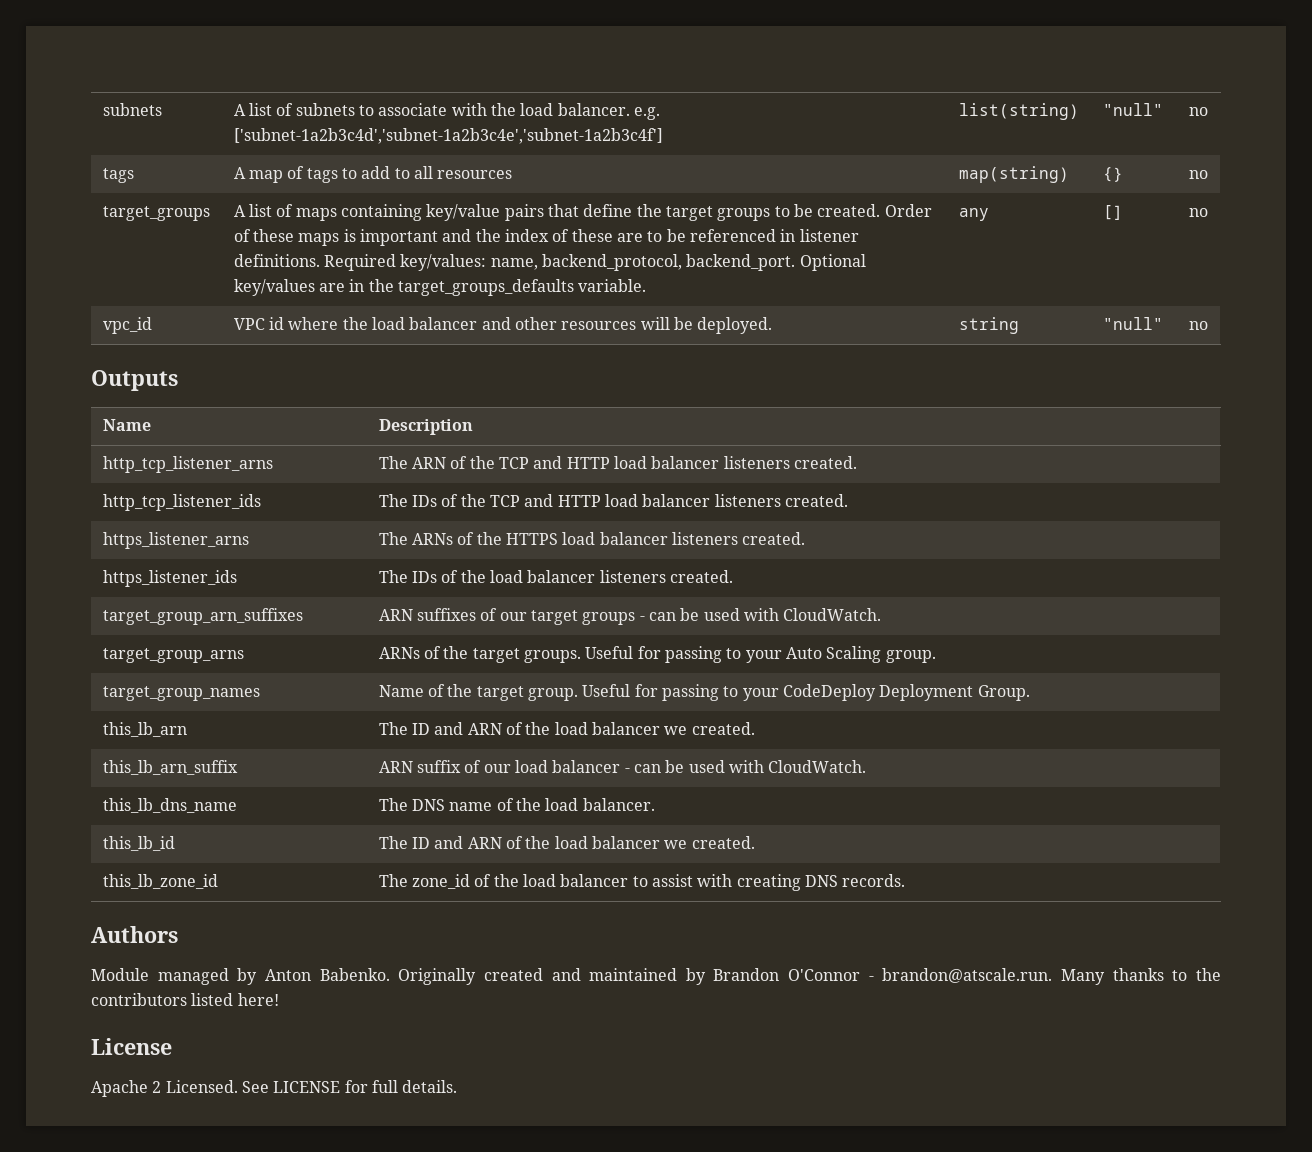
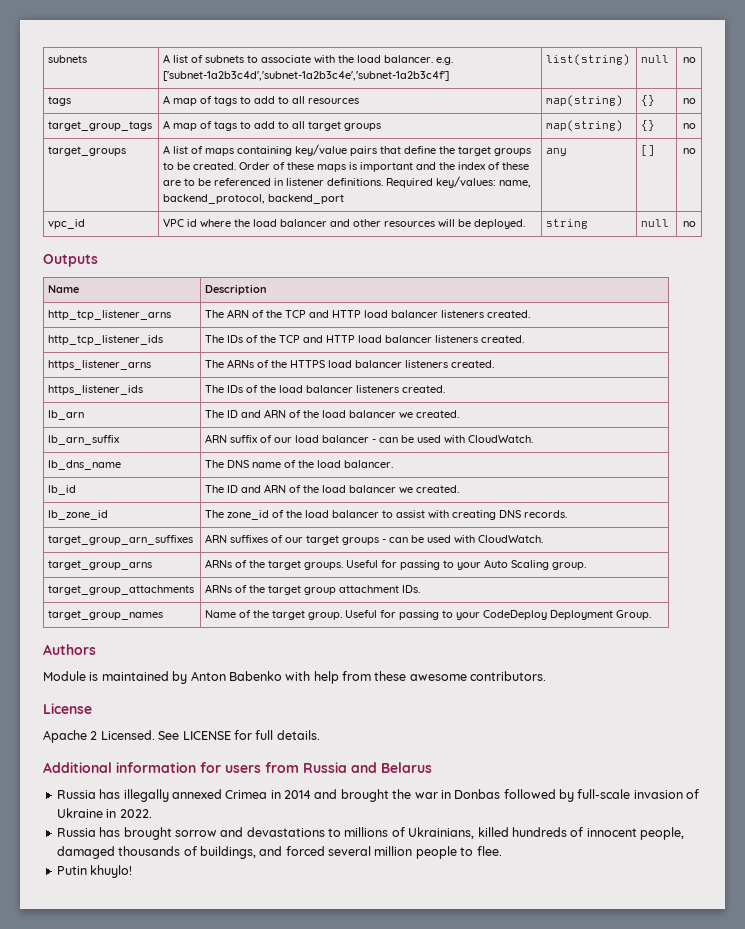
- subnets | A list of subnets to associate with the load balancer. e.g. ['subnet-1a2b3c4d','subnet-1a2b3c4e','subnet-1a2b3c4f'] | list(string) | "null" | no
+ subnets | A list of subnets to associate with the load balancer. e.g. ['subnet-1a2b3c4d','subnet-1a2b3c4e','subnet-1a2b3c4f'] | list(string) | null | no
+ target_group_tags | A map of tags to add to all target groups | map(string) | {} | no
- Required key/values: name, backend_protocol, backend_port. Optional key/values are in the target_groups_defaults variable.
+ Required key/values: name, backend_protocol, backend_port
- vpc_id | VPC id where the load balancer and other resources will be deployed. | string | "null" | no
+ vpc_id | VPC id where the load balancer and other resources will be deployed. | string | null | no
+ lb_arn | The ID and ARN of the load balancer we created.
+ lb_arn_suffix | ARN suffix of our load balancer - can be used with CloudWatch.
+ lb_dns_name | The DNS name of the load balancer.
+ lb_id | The ID and ARN of the load balancer we created.
+ lb_zone_id | The zone_id of the load balancer to assist with creating DNS records.
+ target_group_attachments | ARNs of the target group attachment IDs.
- this_lb_arn | The ID and ARN of the load balancer we created.
- this_lb_arn_suffix | ARN suffix of our load balancer - can be used with CloudWatch.
- this_lb_dns_name | The DNS name of the load balancer.
- this_lb_id | The ID and ARN of the load balancer we created.
- this_lb_zone_id | The zone_id of the load balancer to assist with creating DNS records.
  Authors
- Module managed by Anton Babenko. Originally created and maintained by Brandon O'Connor - brandon@atscale.run. Many thanks to the contributors listed here!
+ Module is maintained by Anton Babenko with help from these awesome contributors.
+ Additional information for users from Russia and Belarus
+ Russia has illegally annexed Crimea in 2014 and brought the war in Donbas followed by full-scale invasion of Ukraine in 2022.
+ Russia has brought sorrow and devastations to millions of Ukrainians, killed hundreds of innocent people, damaged thousands of buildings, and forced several million people to flee.
+ Putin khuylo!

